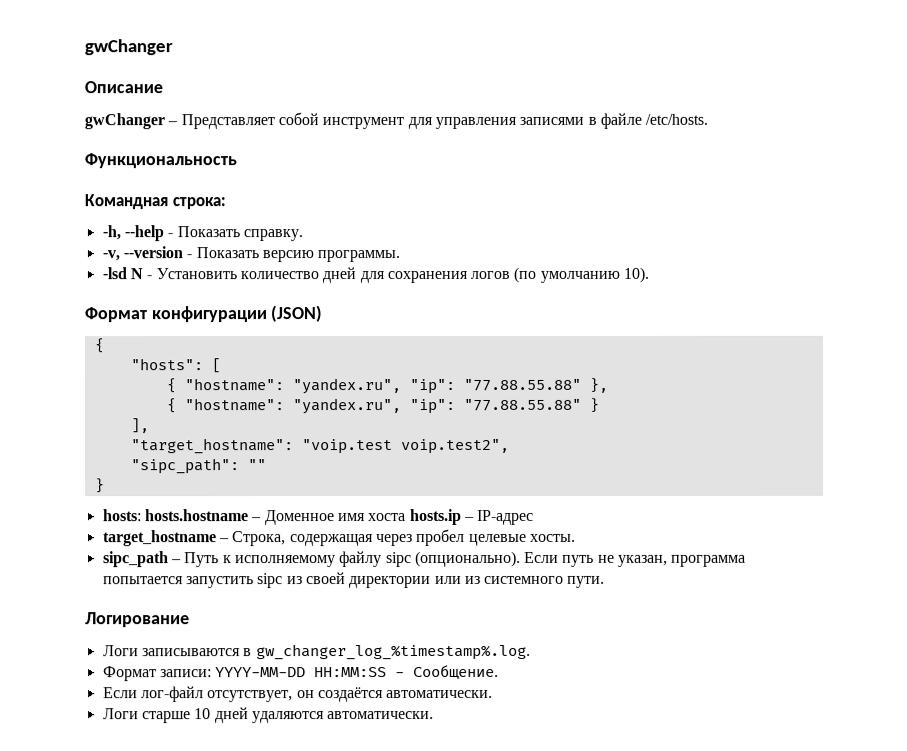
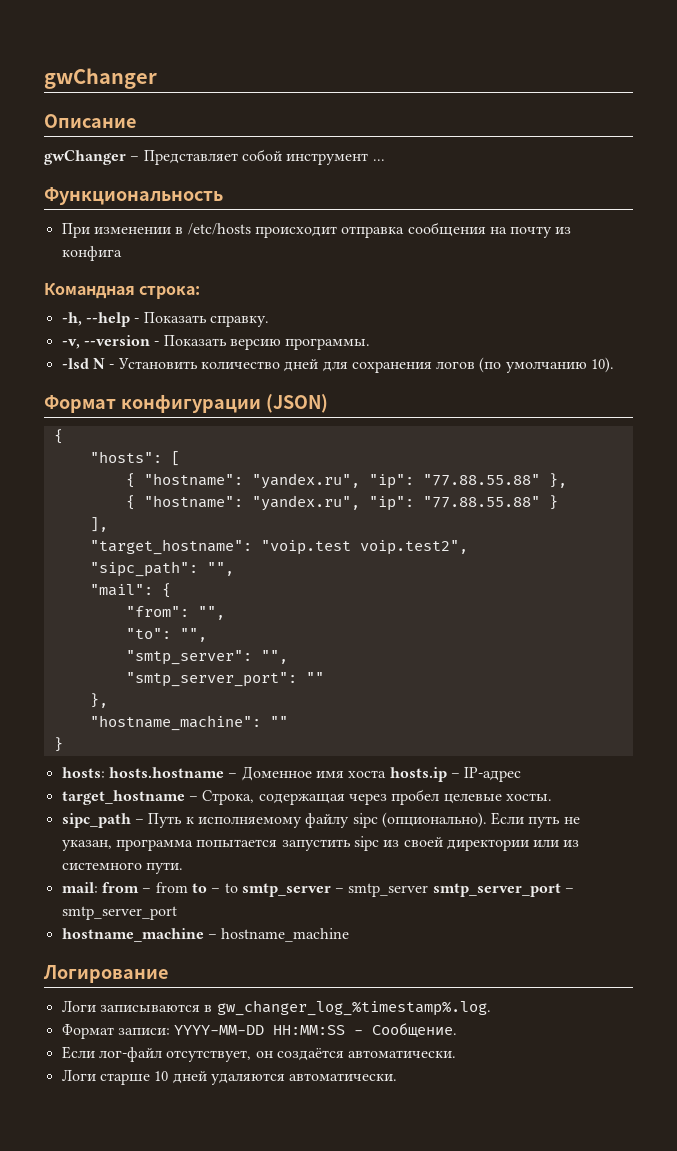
- gwChanger – Представляет собой инструмент для управления записями в файле /etc/hosts.
+ gwChanger – Представляет собой инструмент ...
  Функциональность
+ При изменении в /etc/hosts происходит отправка сообщения на почту из конфига
- "sipc_path": ""
+ "sipc_path": "",
+ "mail": {
+ "from": "",
+ "to": "",
+ "smtp_server": "",
+ "smtp_server_port": ""
+ },
+ "hostname_machine": ""
+ mail: from – from to – to smtp_server – smtp_server smtp_server_port – smtp_server_port
+ hostname_machine – hostname_machine

